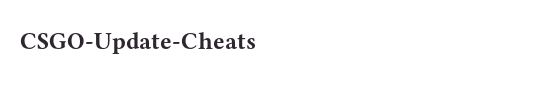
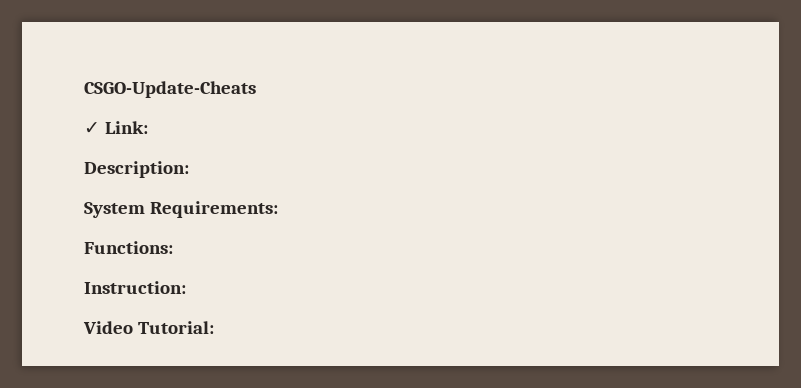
+ ✓ Link:
+ Description:
+ System Requirements:
+ Functions:
+ Instruction:
+ Video Tutorial:

